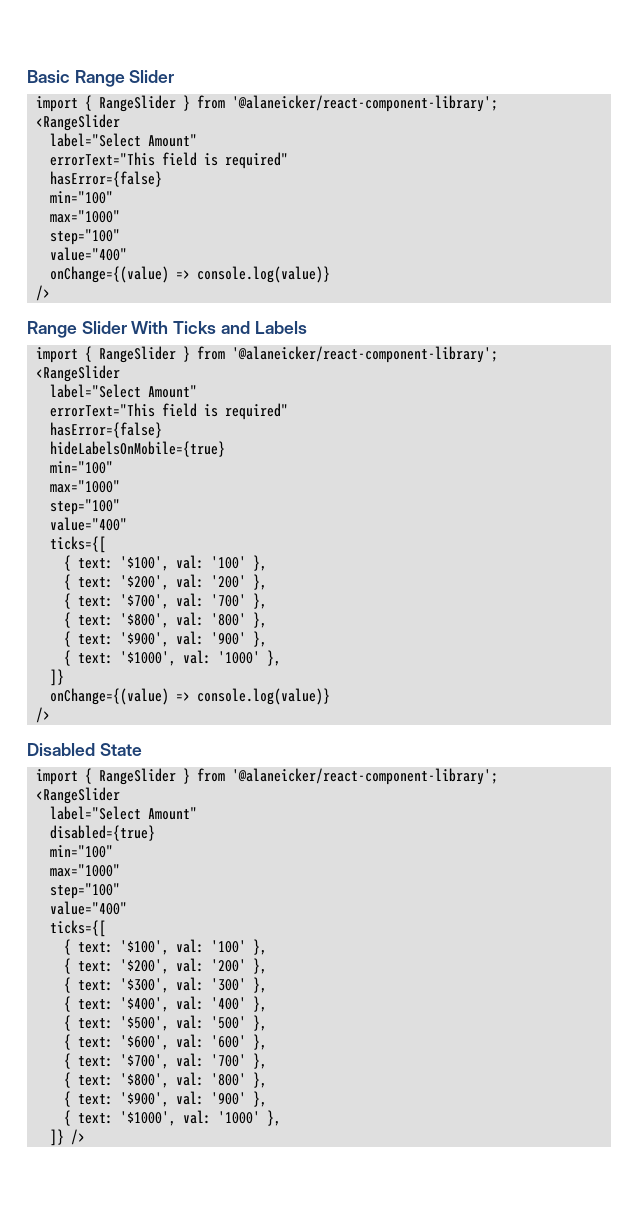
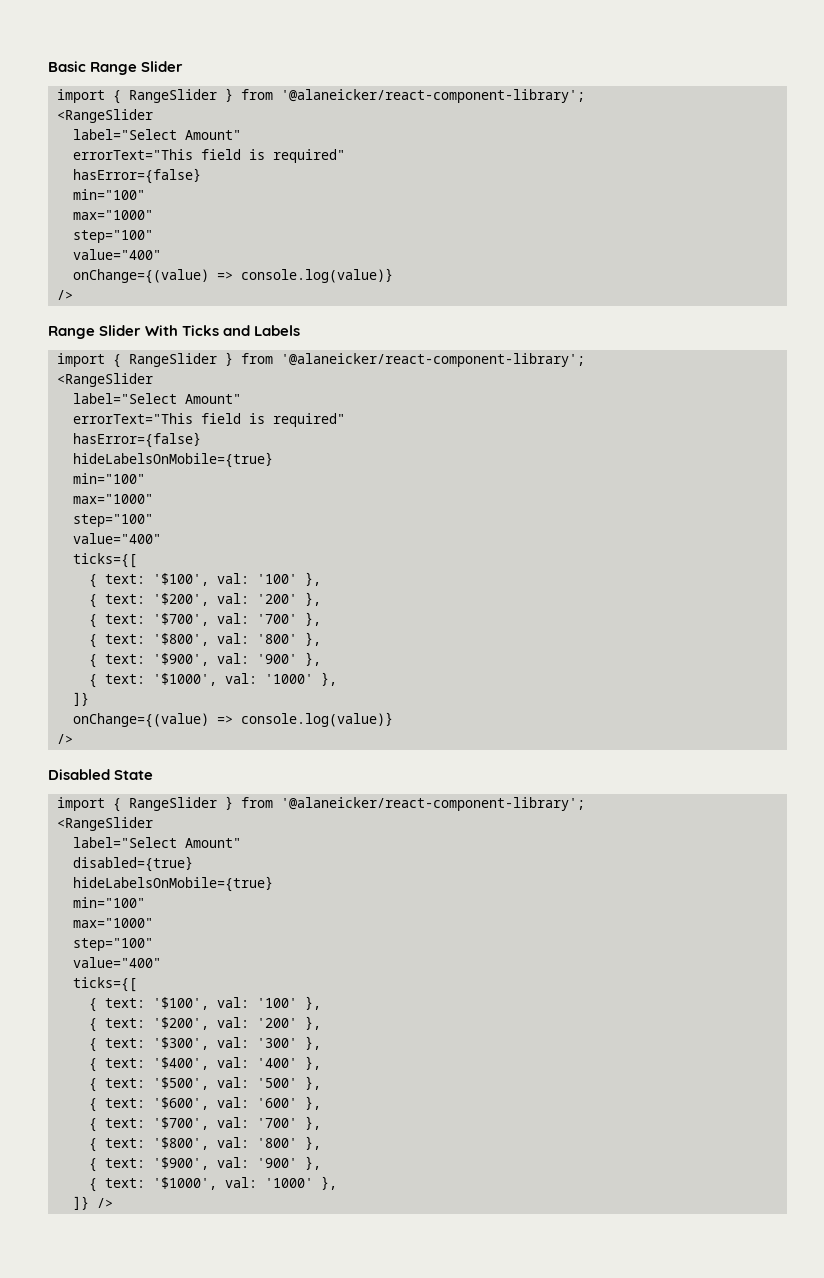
  disabled={true}
+ hideLabelsOnMobile={true}

